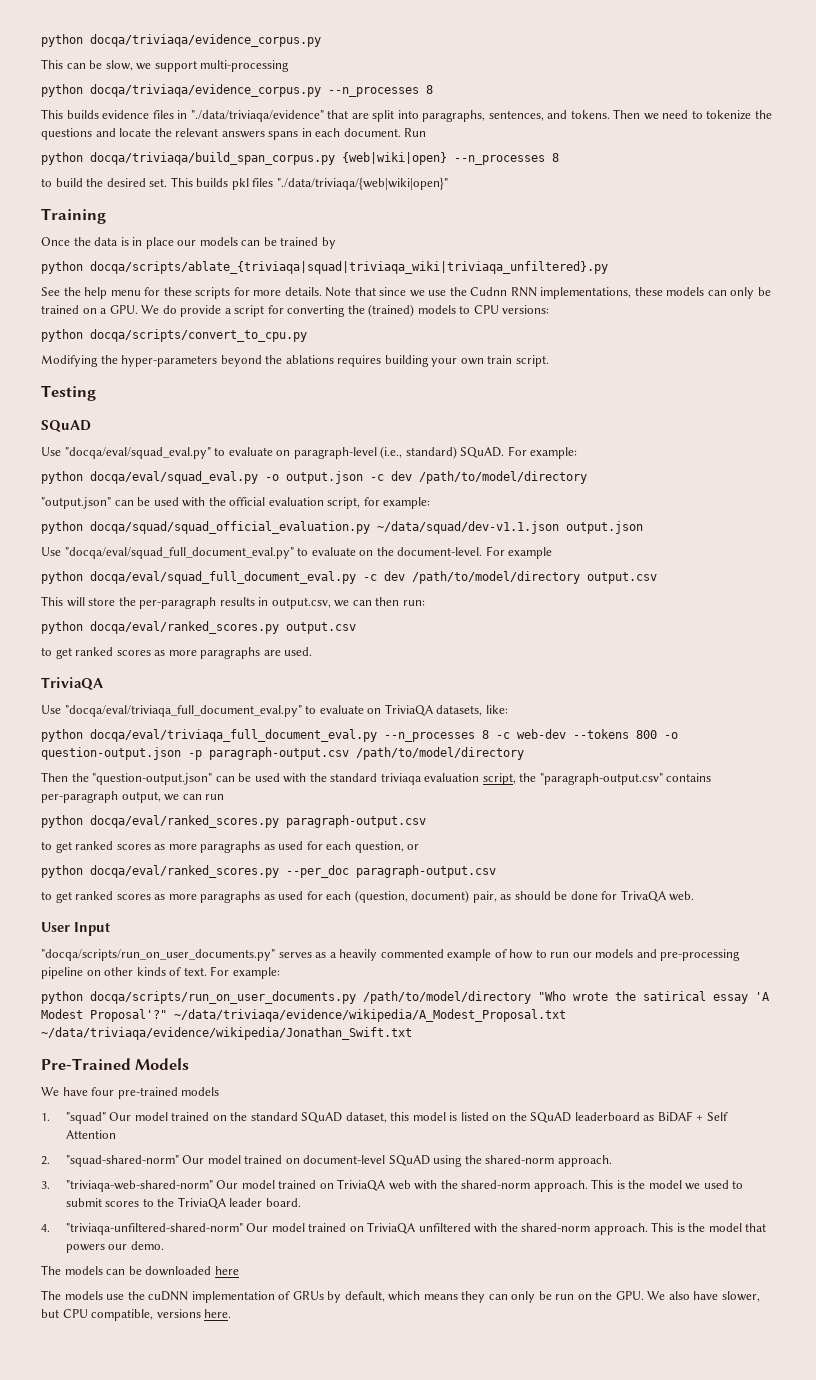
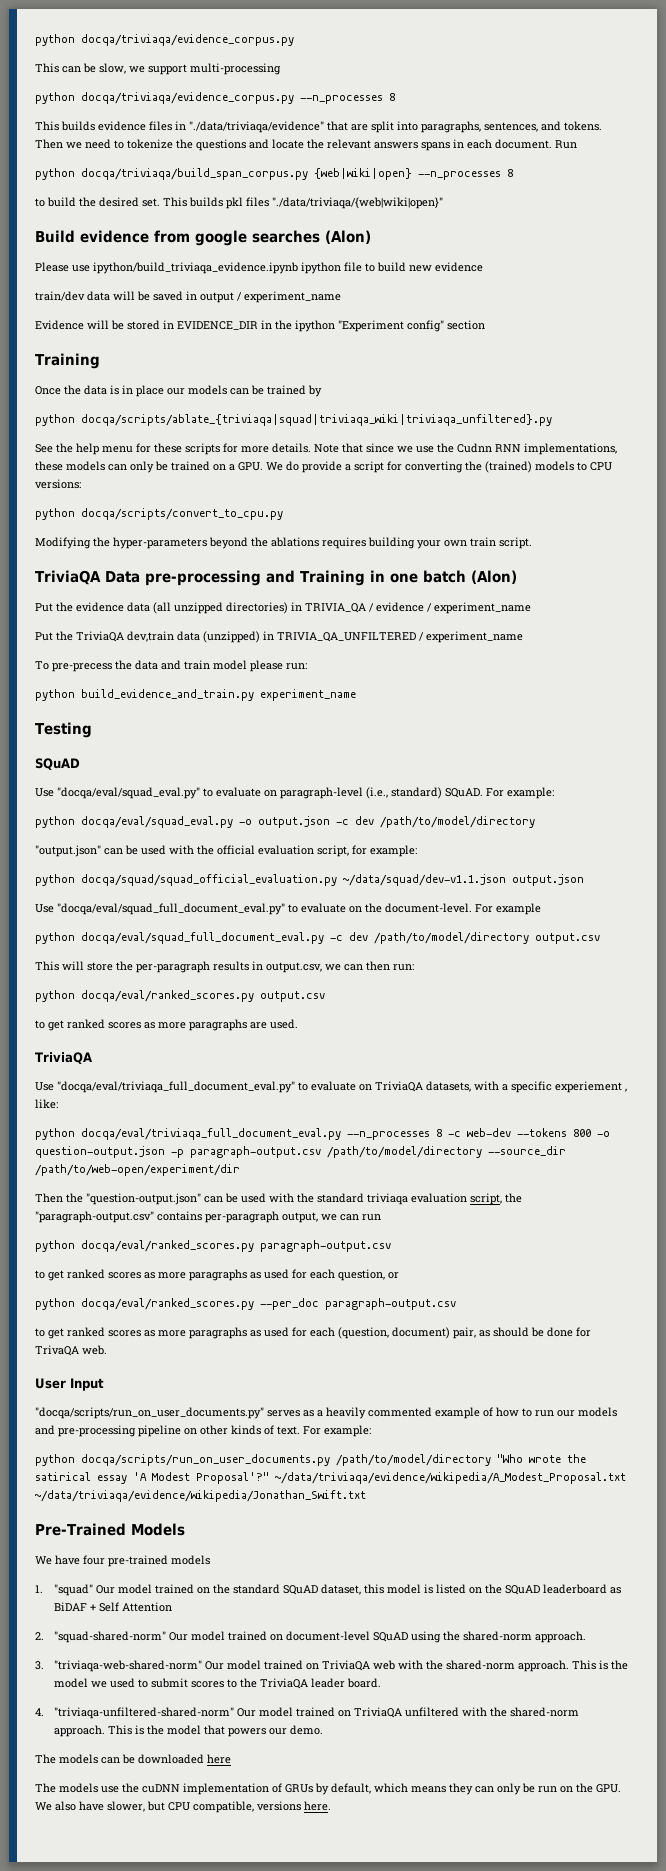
+ Build evidence from google searches (Alon)
+ Please use ipython/build_triviaqa_evidence.ipynb ipython file to build new evidence
+ train/dev data will be saved in output / experiment_name
+ Evidence will be stored in EVIDENCE_DIR in the ipython "Experiment config" section
+ TriviaQA Data pre-processing and Training in one batch (Alon)
+ Put the evidence data (all unzipped directories) in TRIVIA_QA / evidence / experiment_name
+ Put the TriviaQA dev,train data (unzipped) in TRIVIA_QA_UNFILTERED / experiment_name
+ To pre-precess the data and train model please run:
+ python build_evidence_and_train.py experiment_name
- Use "docqa/eval/triviaqa_full_document_eval.py" to evaluate on TriviaQA datasets, like:
+ Use "docqa/eval/triviaqa_full_document_eval.py" to evaluate on TriviaQA datasets, with a specific experiement , like:
- python docqa/eval/triviaqa_full_document_eval.py --n_processes 8 -c web-dev --tokens 800 -o question-output.json -p paragraph-output.csv /path/to/model/directory
+ python docqa/eval/triviaqa_full_document_eval.py --n_processes 8 -c web-dev --tokens 800 -o question-output.json -p paragraph-output.csv /path/to/model/directory --source_dir /path/to/web-open/experiment/dir

